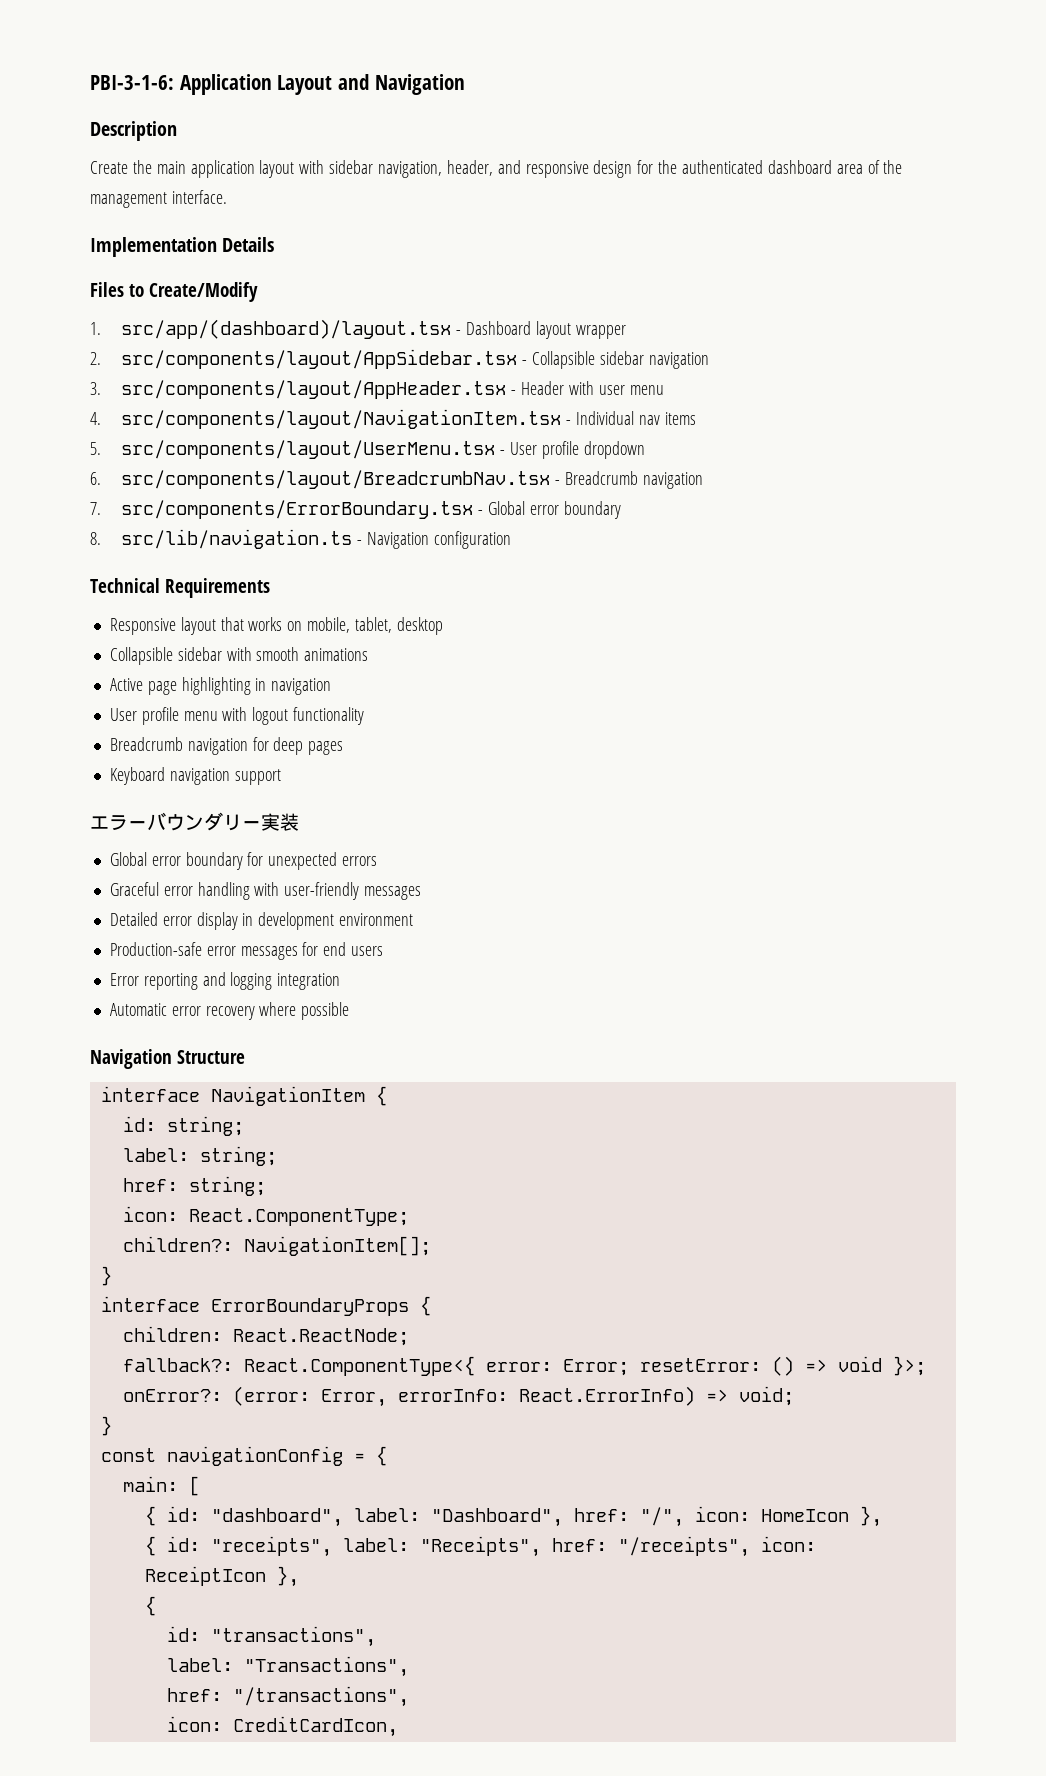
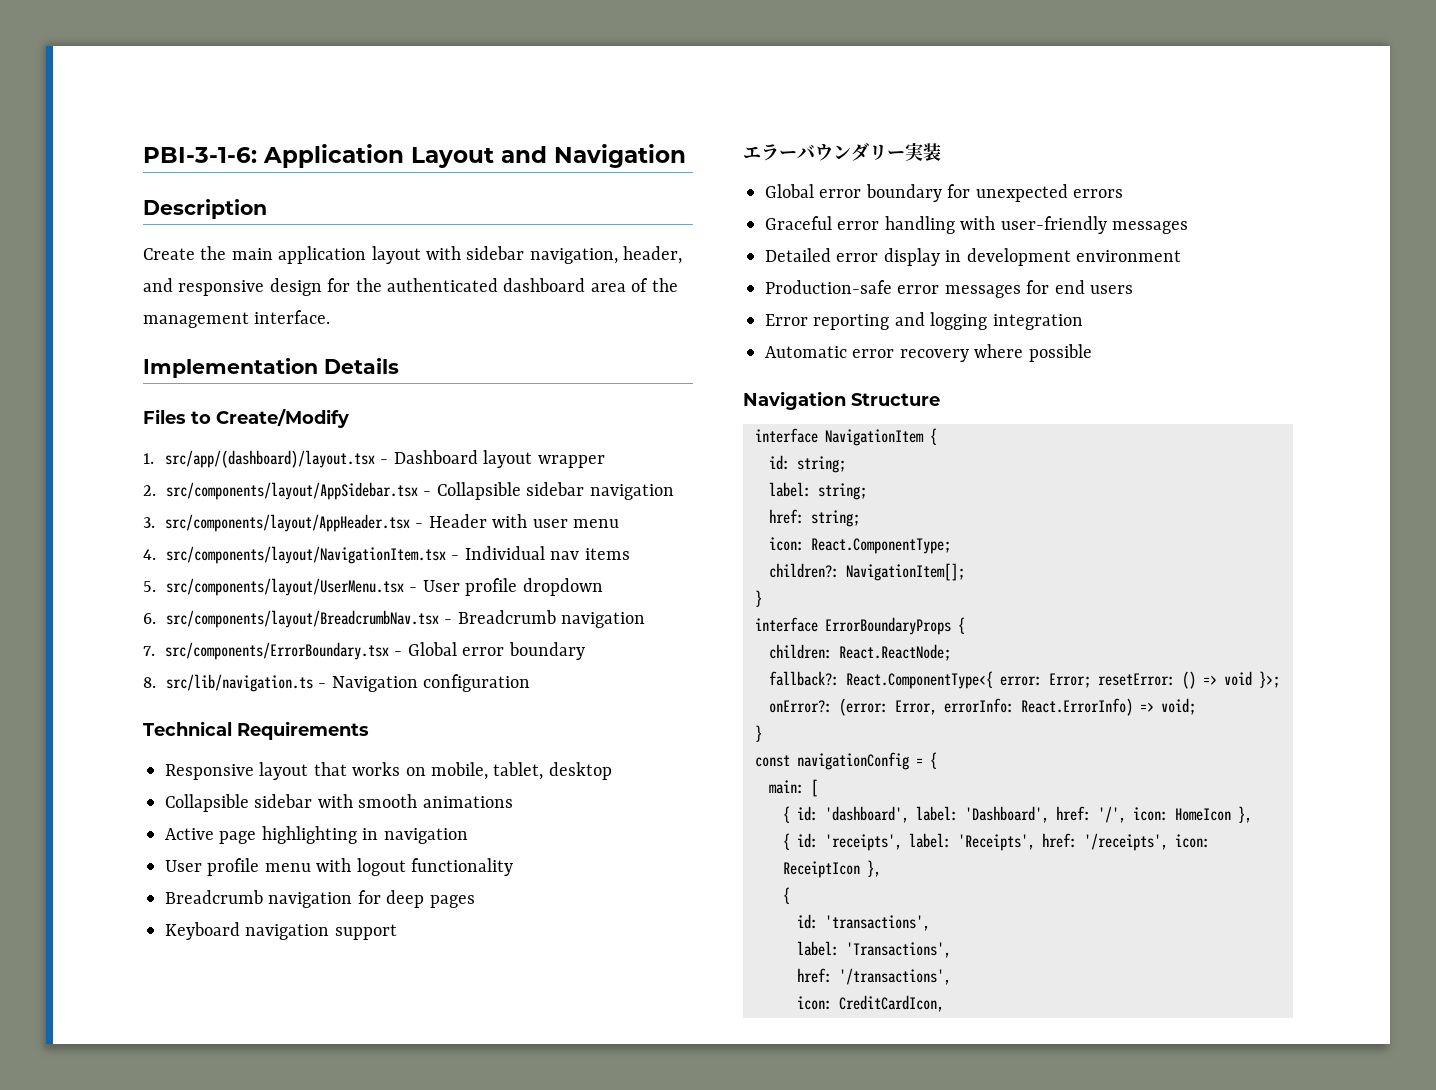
- { id: "dashboard", label: "Dashboard", href: "/", icon: HomeIcon },
+ { id: 'dashboard', label: 'Dashboard', href: '/', icon: HomeIcon },
- { id: "receipts", label: "Receipts", href: "/receipts", icon: ReceiptIcon },
+ { id: 'receipts', label: 'Receipts', href: '/receipts', icon: ReceiptIcon },
- id: "transactions",
- label: "Transactions",
- href: "/transactions",
+ id: 'transactions',
+ label: 'Transactions',
+ href: '/transactions',

